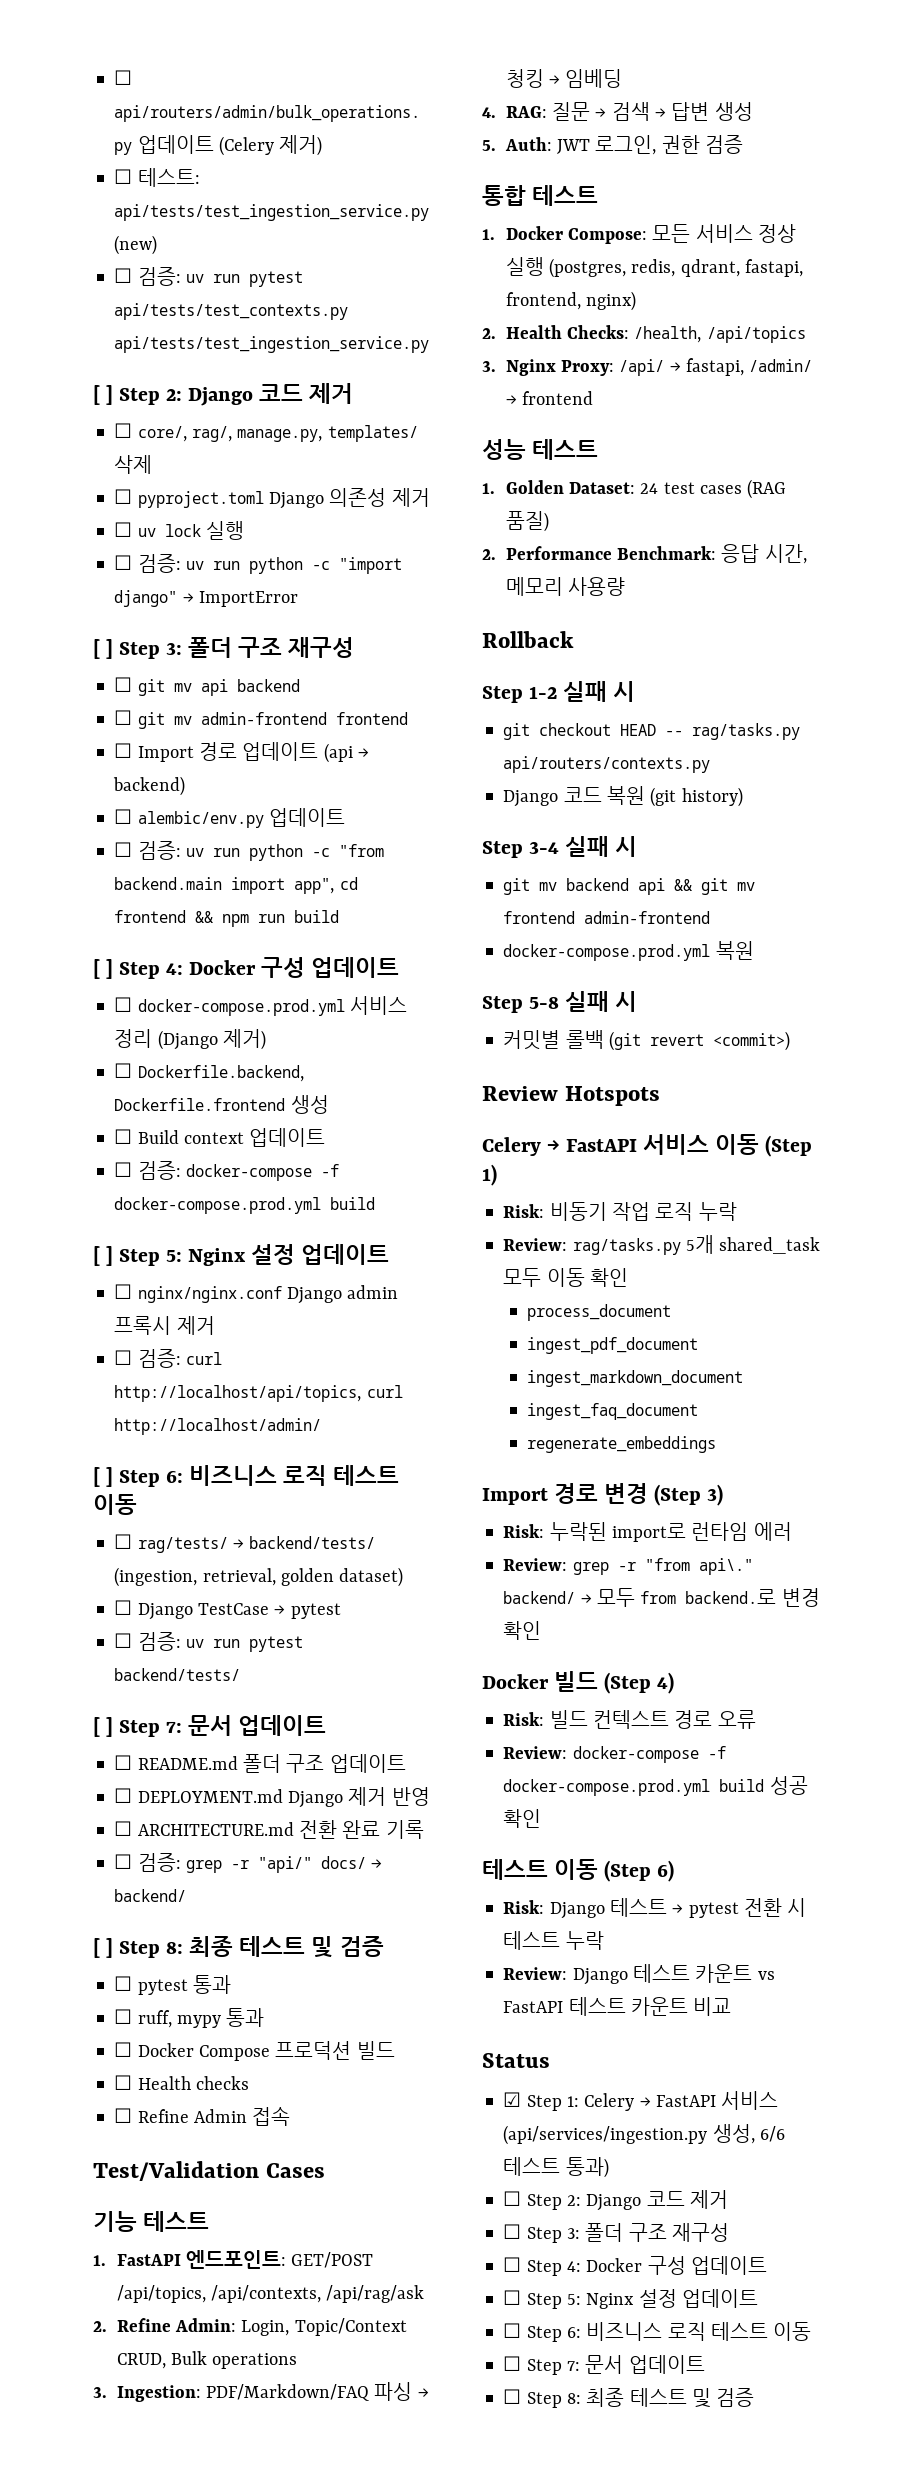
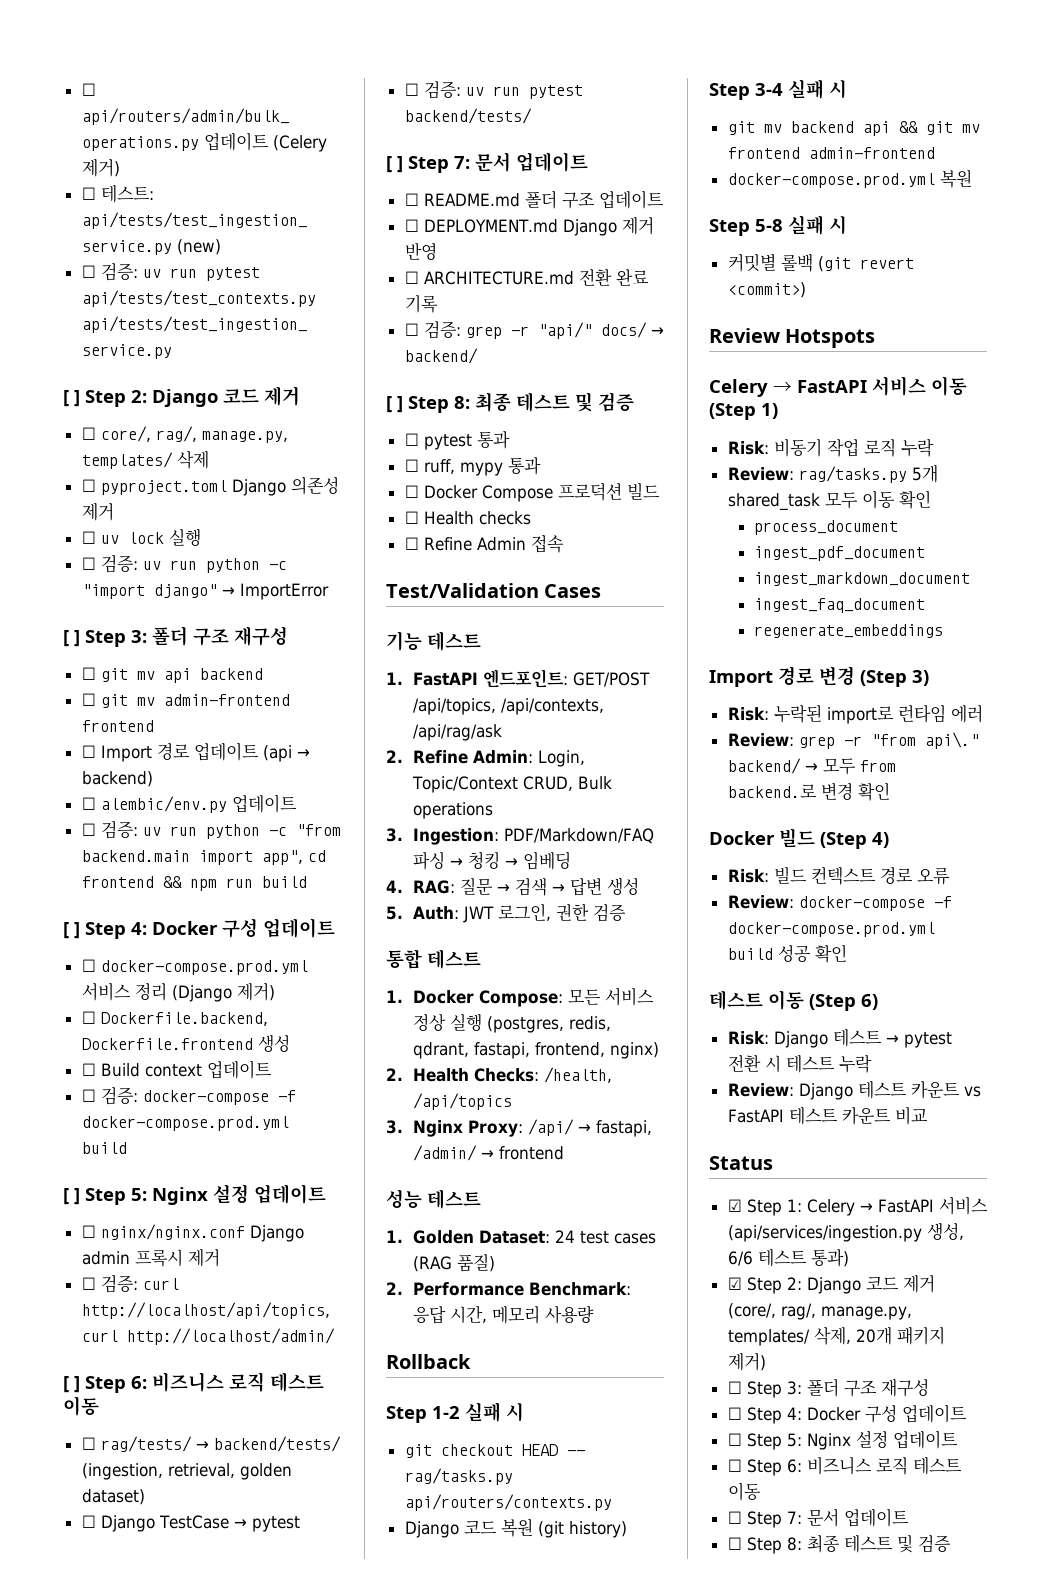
- ☐ Step 2: Django 코드 제거
+ ☑ Step 2: Django 코드 제거 (core/, rag/, manage.py, templates/ 삭제, 20개 패키지 제거)

